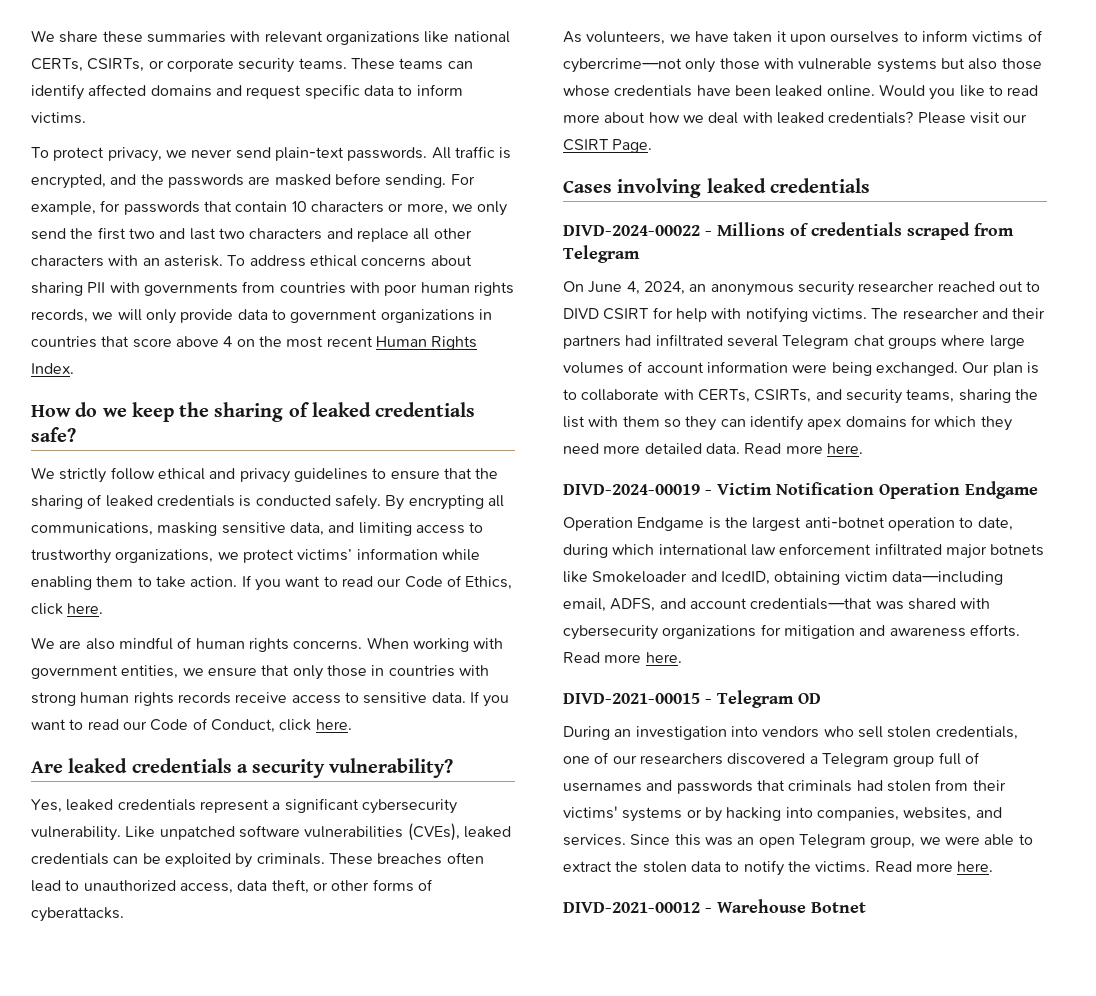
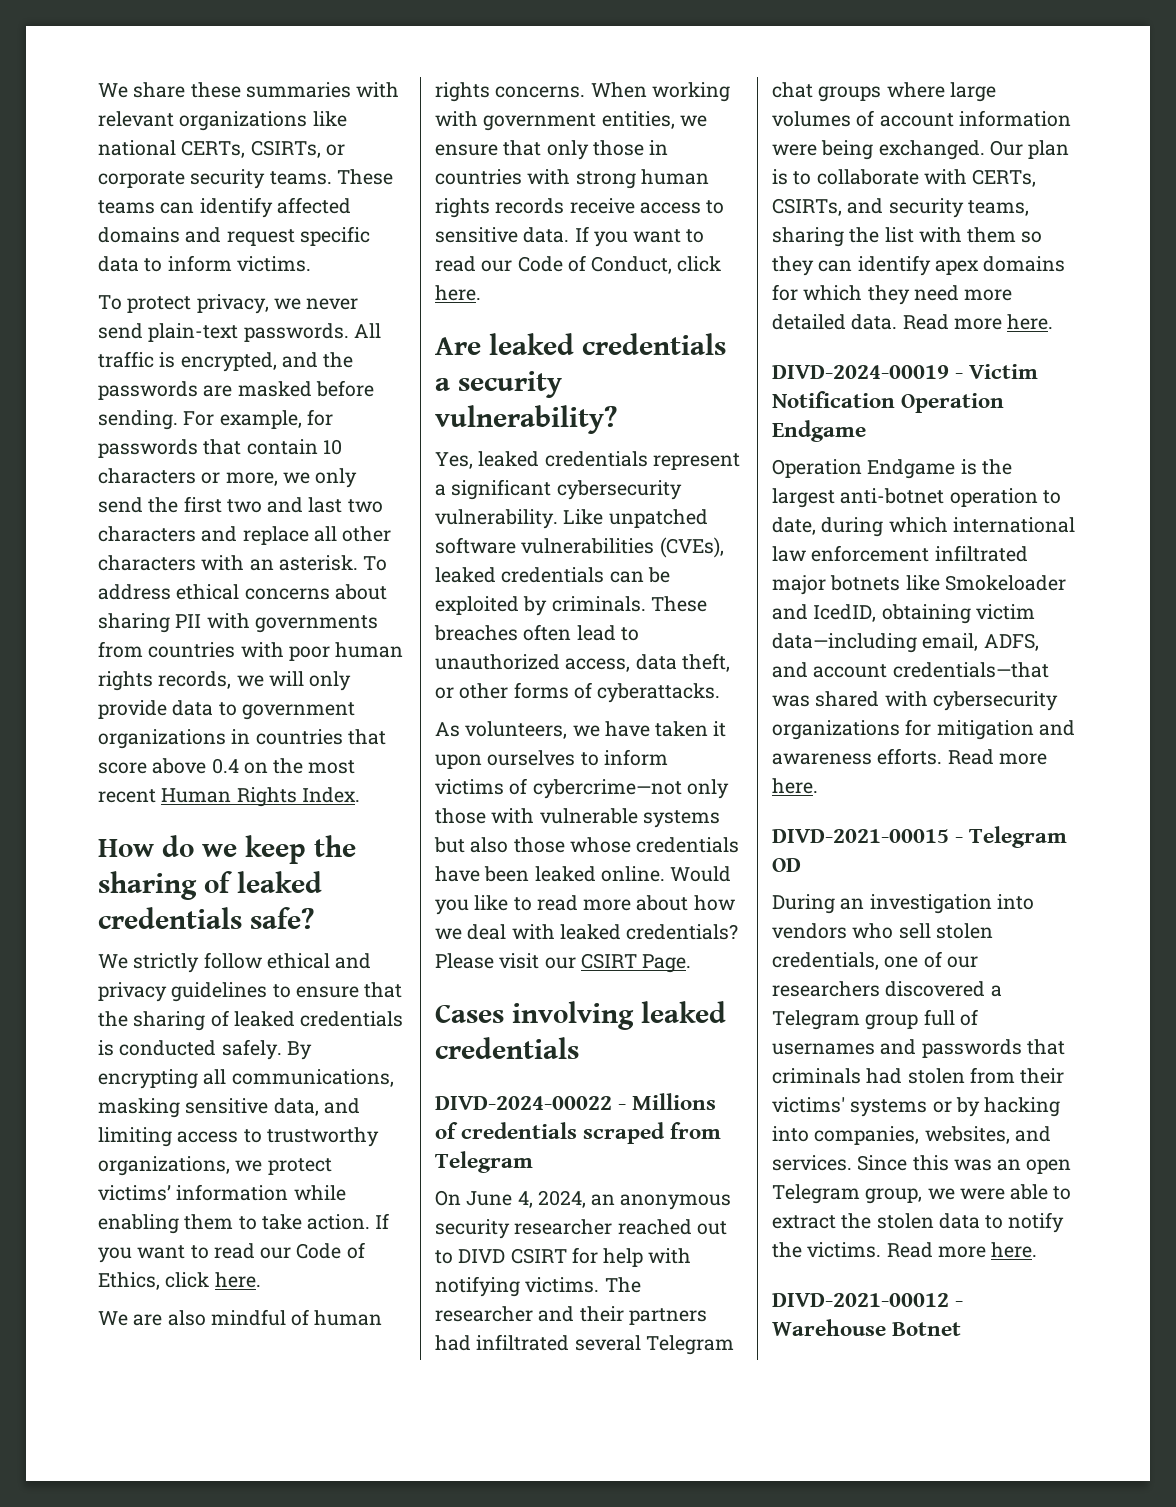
- To address ethical concerns about sharing PII with governments from countries with poor human rights records, we will only provide data to government organizations in countries that score above 4 on the most recent Human Rights Index.
+ To address ethical concerns about sharing PII with governments from countries with poor human rights records, we will only provide data to government organizations in countries that score above 0.4 on the most recent Human Rights Index.

